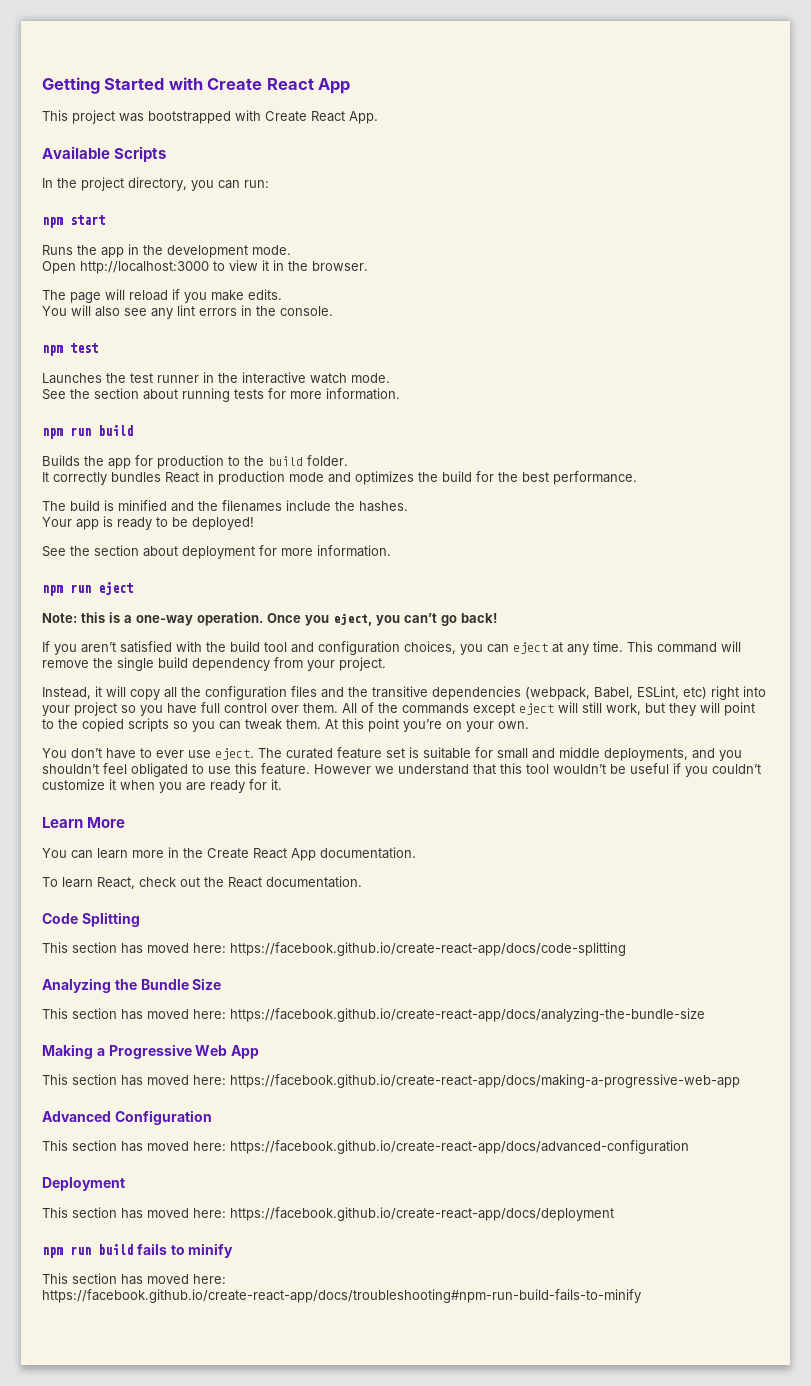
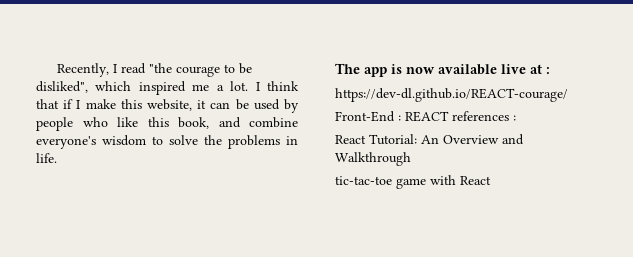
- Getting Started with Create React App
- This project was bootstrapped with Create React App.
- Available Scripts
- In the project directory, you can run:
- npm start
- Runs the app in the development mode.
- Open http://localhost:3000 to view it in the browser.
- The page will reload if you make edits.
- You will also see any lint errors in the console.
- npm test
- Launches the test runner in the interactive watch mode.
- See the section about running tests for more information.
- npm run build
- Builds the app for production to the build folder.
- It correctly bundles React in production mode and optimizes the build for the best performance.
- The build is minified and the filenames include the hashes.
- Your app is ready to be deployed!
- See the section about deployment for more information.
- npm run eject
- Note: this is a one-way operation. Once you eject, you can’t go back!
- If you aren’t satisfied with the build tool and configuration choices, you can eject at any time. This command will remove the single build dependency from your project.
- Instead, it will copy all the configuration files and the transitive dependencies (webpack, Babel, ESLint, etc) right into your project so you have full control over them. All of the commands except eject will still work, but they will point to the copied scripts so you can tweak them. At this point you’re on your own.
- You don’t have to ever use eject. The curated feature set is suitable for small and middle deployments, and you shouldn’t feel obligated to use this feature. However we understand that this tool wouldn’t be useful if you couldn’t customize it when you are ready for it.
- Learn More
- You can learn more in the Create React App documentation.
- To learn React, check out the React documentation.
- Code Splitting
- This section has moved here: https://facebook.github.io/create-react-app/docs/code-splitting
- Analyzing the Bundle Size
- This section has moved here: https://facebook.github.io/create-react-app/docs/analyzing-the-bundle-size
- Making a Progressive Web App
- This section has moved here: https://facebook.github.io/create-react-app/docs/making-a-progressive-web-app
- Advanced Configuration
- This section has moved here: https://facebook.github.io/create-react-app/docs/advanced-configuration
- Deployment
- This section has moved here: https://facebook.github.io/create-react-app/docs/deployment
- npm run build fails to minify
- This section has moved here: https://facebook.github.io/create-react-app/docs/troubleshooting#npm-run-build-fails-to-minify
+ Recently, I read "the courage to be disliked", which inspired me a lot. I think that if I make this website, it can be used by people who like this book, and combine everyone's wisdom to solve the problems in life.
+ The app is now available live at :
+ https://dev-dl.github.io/REACT-courage/
+ Front-End : REACT references :
+ React Tutorial: An Overview and Walkthrough
+ tic-tac-toe game with React

